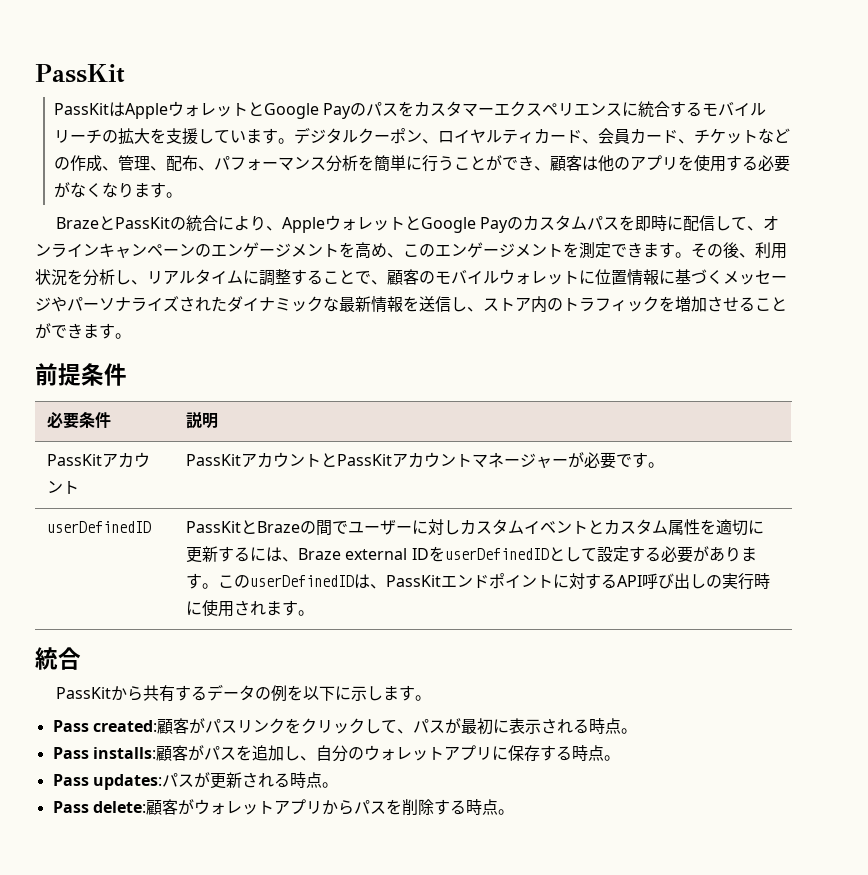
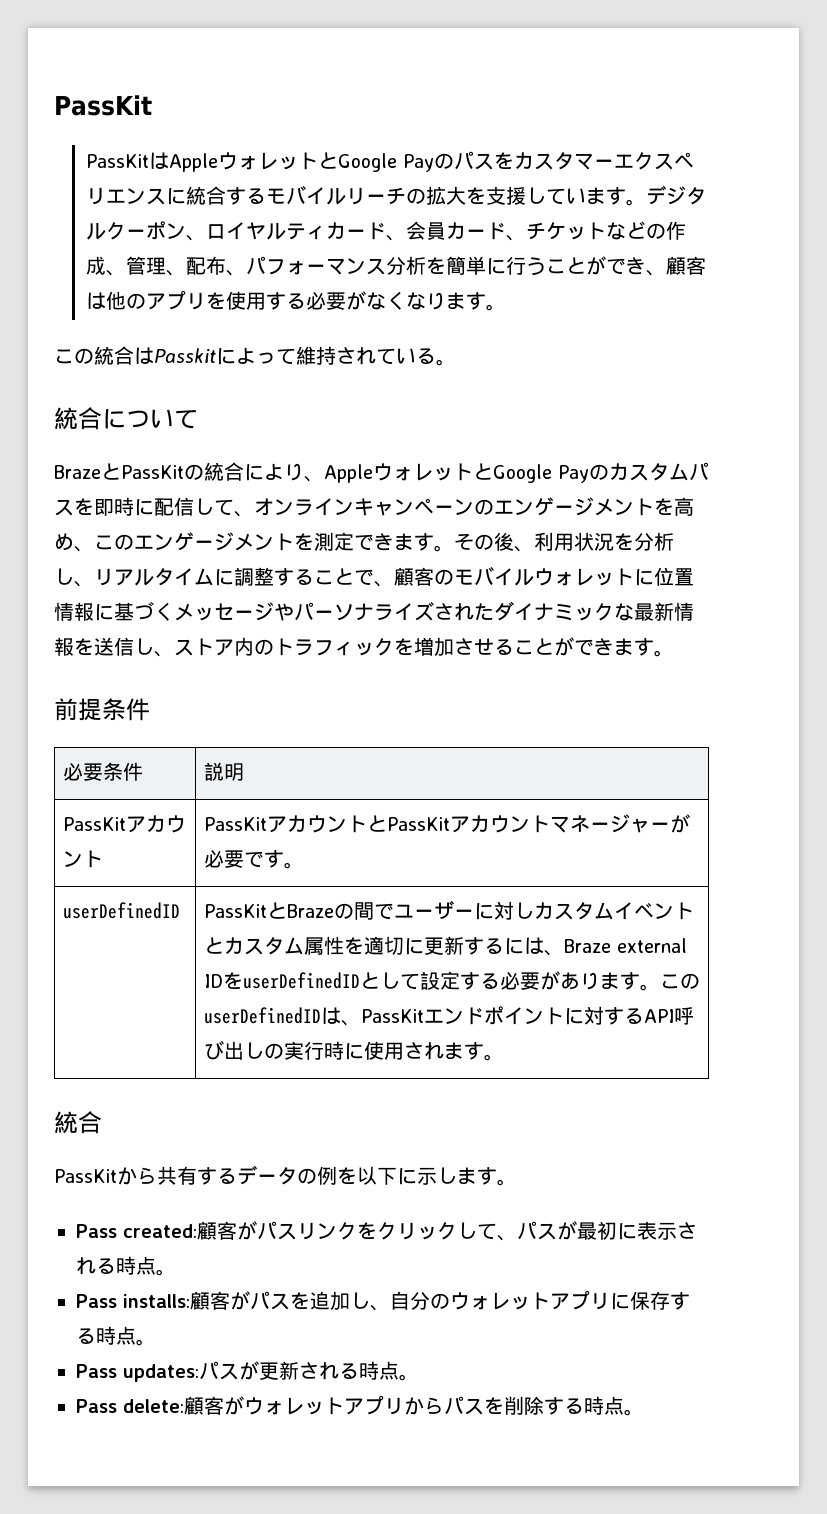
+ この統合はPasskitによって維持されている。
+ 統合について

